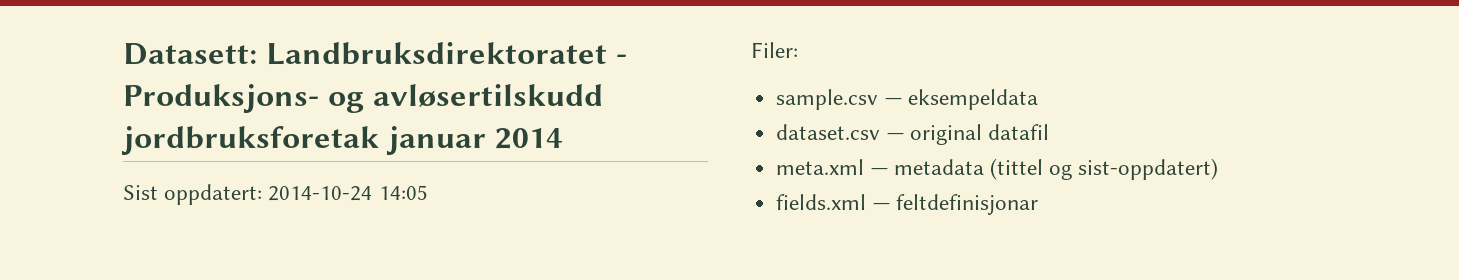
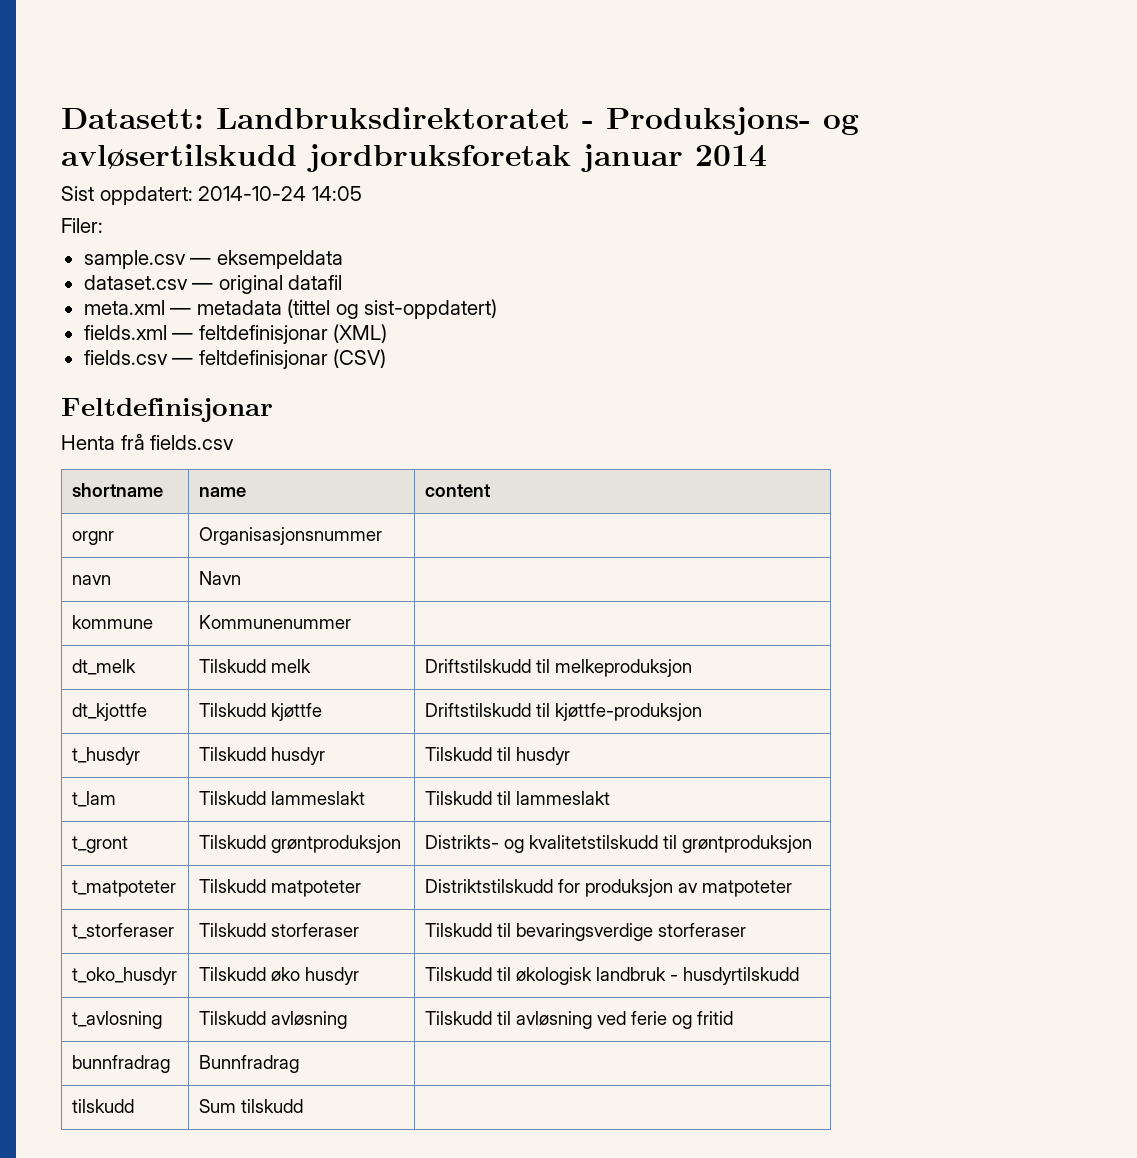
- fields.xml — feltdefinisjonar
+ fields.xml — feltdefinisjonar (XML)
+ fields.csv — feltdefinisjonar (CSV)
+ Feltdefinisjonar
+ Henta frå fields.csv
+ shortname | name | content
+ orgnr | Organisasjonsnummer |
+ navn | Navn |
+ kommune | Kommunenummer |
+ dt_melk | Tilskudd melk | Driftstilskudd til melkeproduksjon
+ dt_kjottfe | Tilskudd kjøttfe | Driftstilskudd til kjøttfe-produksjon
+ t_husdyr | Tilskudd husdyr | Tilskudd til husdyr
+ t_lam | Tilskudd lammeslakt | Tilskudd til lammeslakt
+ t_gront | Tilskudd grøntproduksjon | Distrikts- og kvalitetstilskudd til grøntproduksjon
+ t_matpoteter | Tilskudd matpoteter | Distriktstilskudd for produksjon av matpoteter
+ t_storferaser | Tilskudd storferaser | Tilskudd til bevaringsverdige storferaser
+ t_oko_husdyr | Tilskudd øko husdyr | Tilskudd til økologisk landbruk - husdyrtilskudd
+ t_avlosning | Tilskudd avløsning | Tilskudd til avløsning ved ferie og fritid
+ bunnfradrag | Bunnfradrag |
+ tilskudd | Sum tilskudd |

